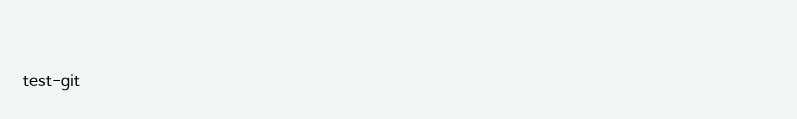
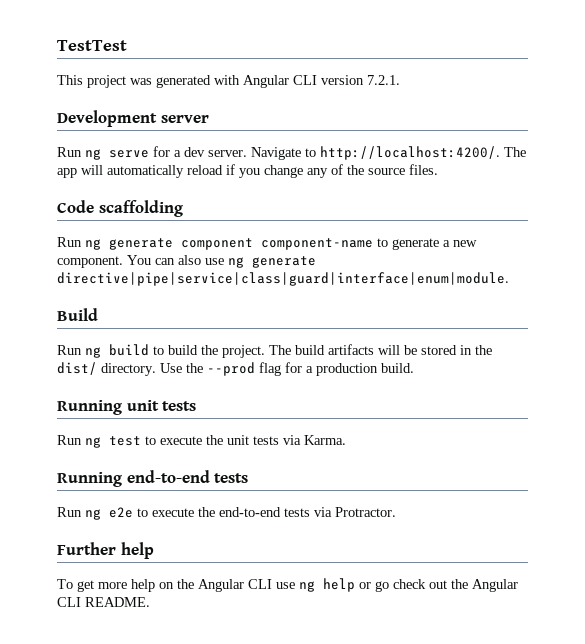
- test-git
+ TestTest
+ This project was generated with Angular CLI version 7.2.1.
+ Development server
+ Run ng serve for a dev server. Navigate to http://localhost:4200/. The app will automatically reload if you change any of the source files.
+ Code scaffolding
+ Run ng generate component component-name to generate a new component. You can also use ng generate directive|pipe|service|class|guard|interface|enum|module.
+ Build
+ Run ng build to build the project. The build artifacts will be stored in the dist/ directory. Use the --prod flag for a production build.
+ Running unit tests
+ Run ng test to execute the unit tests via Karma.
+ Running end-to-end tests
+ Run ng e2e to execute the end-to-end tests via Protractor.
+ Further help
+ To get more help on the Angular CLI use ng help or go check out the Angular CLI README.

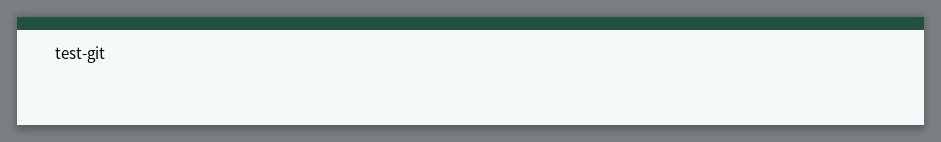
- TestTest
- This project was generated with Angular CLI version 7.2.1.
- Development server
- Run ng serve for a dev server. Navigate to http://localhost:4200/. The app will automatically reload if you change any of the source files.
- Code scaffolding
- Run ng generate component component-name to generate a new component. You can also use ng generate directive|pipe|service|class|guard|interface|enum|module.
- Build
- Run ng build to build the project. The build artifacts will be stored in the dist/ directory. Use the --prod flag for a production build.
- Running unit tests
- Run ng test to execute the unit tests via Karma.
- Running end-to-end tests
- Run ng e2e to execute the end-to-end tests via Protractor.
- Further help
- To get more help on the Angular CLI use ng help or go check out the Angular CLI README.
+ test-git

